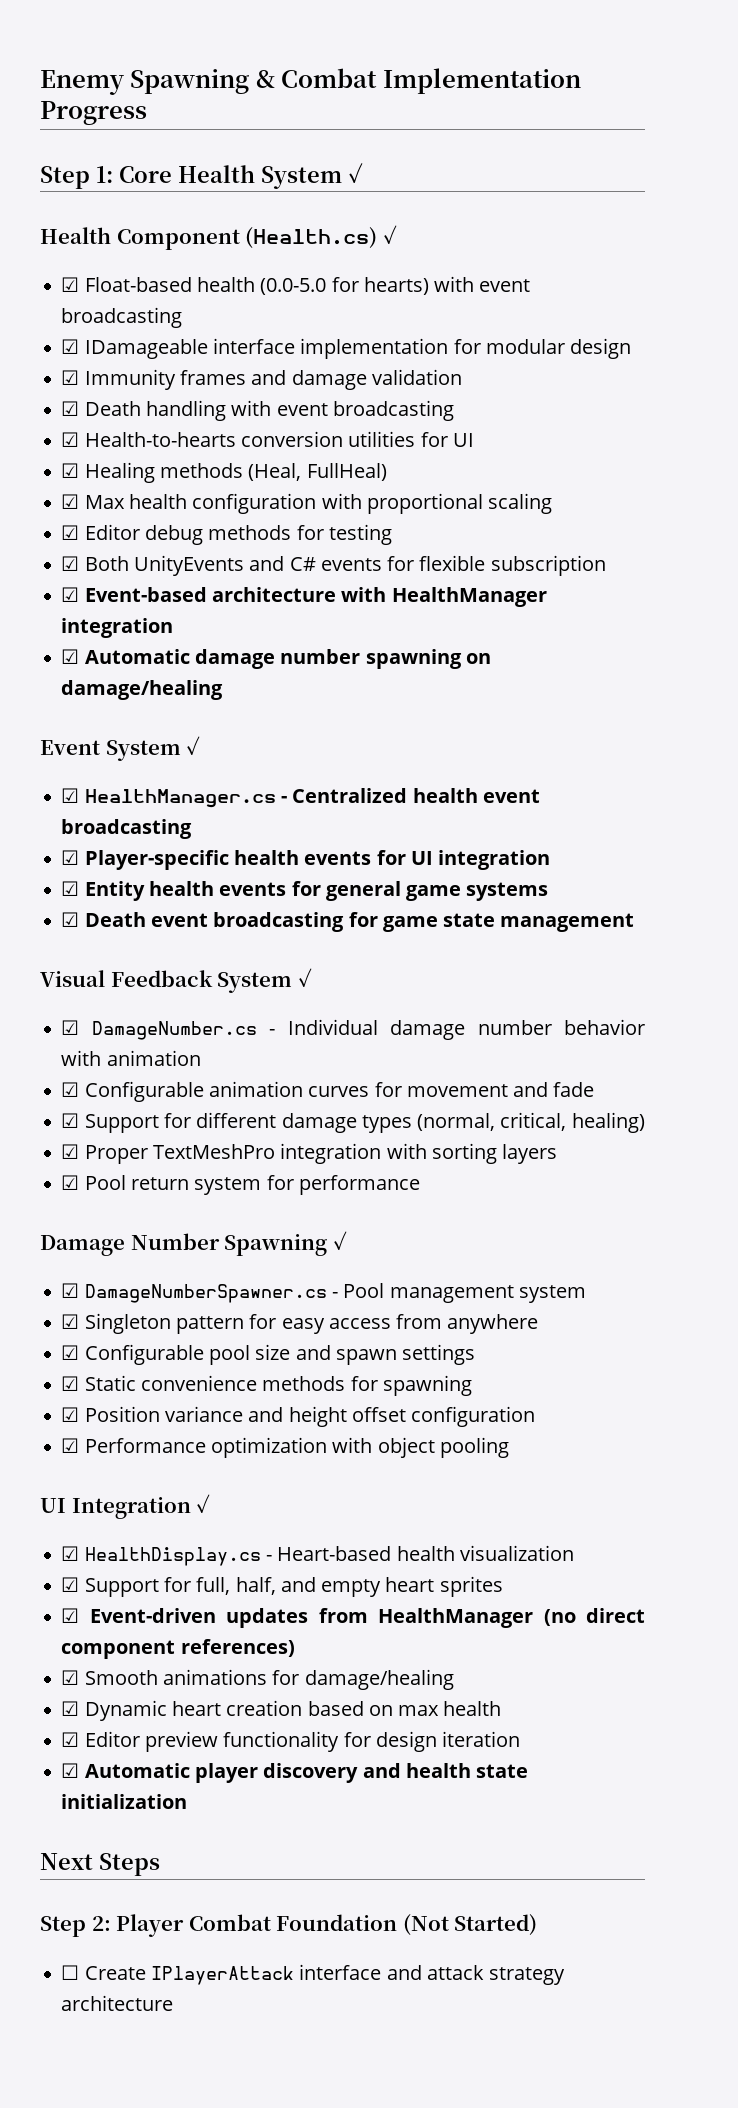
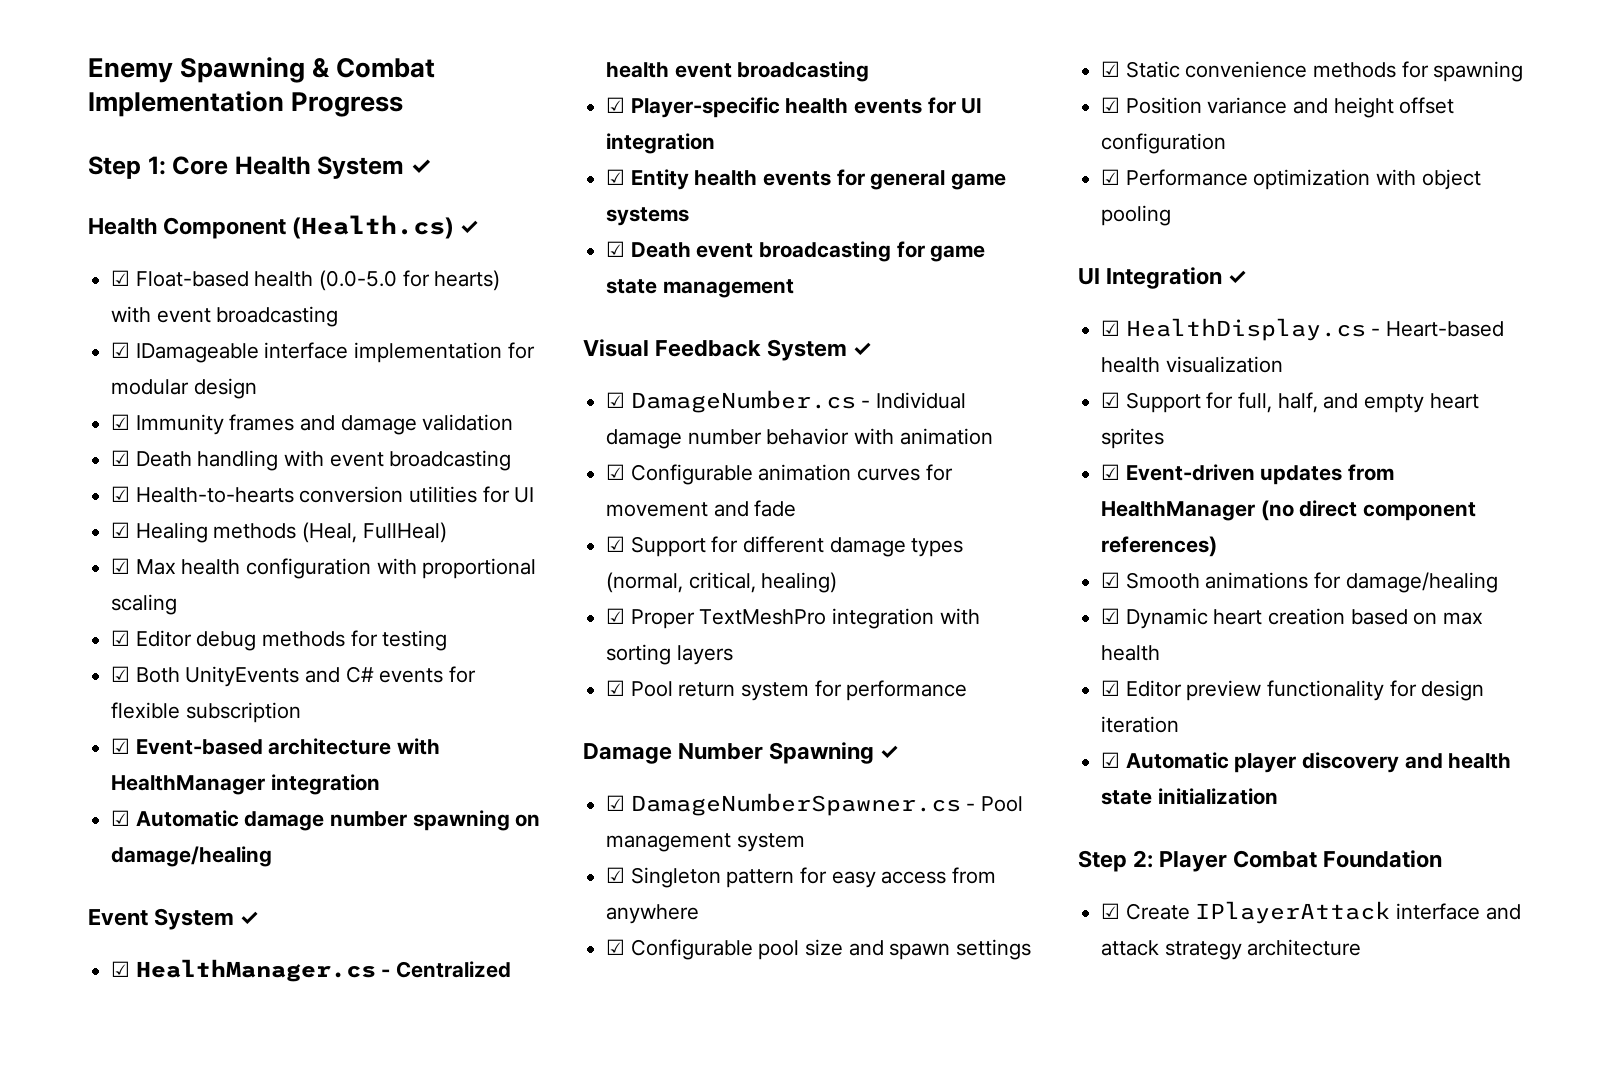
- Next Steps
- Step 2: Player Combat Foundation (Not Started)
- ☐ Create IPlayerAttack interface and attack strategy architecture
+ Step 2: Player Combat Foundation
+ ☑ Create IPlayerAttack interface and attack strategy architecture

